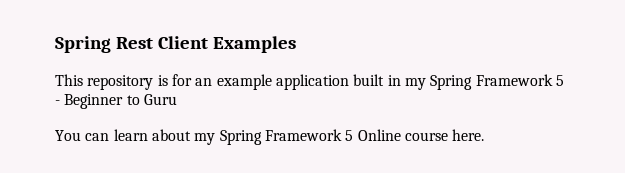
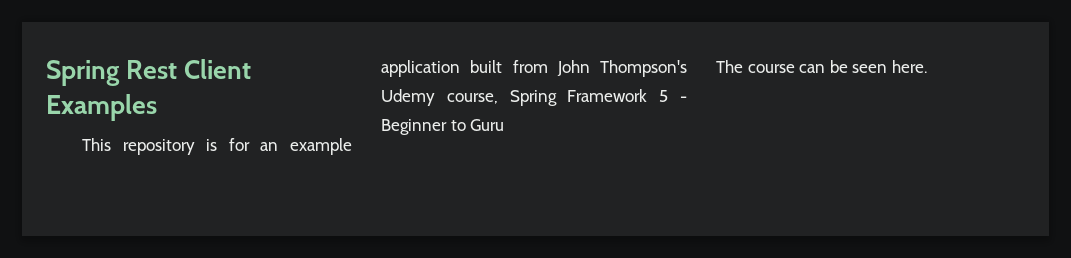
- This repository is for an example application built in my Spring Framework 5 - Beginner to Guru
+ This repository is for an example application built from John Thompson's Udemy course, Spring Framework 5 - Beginner to Guru
- You can learn about my Spring Framework 5 Online course here.
+ The course can be seen here.

